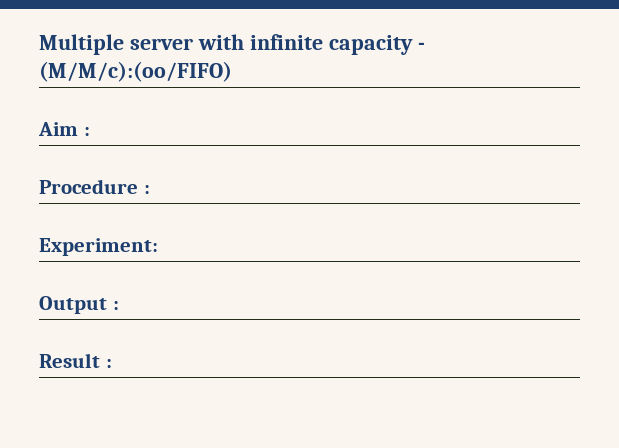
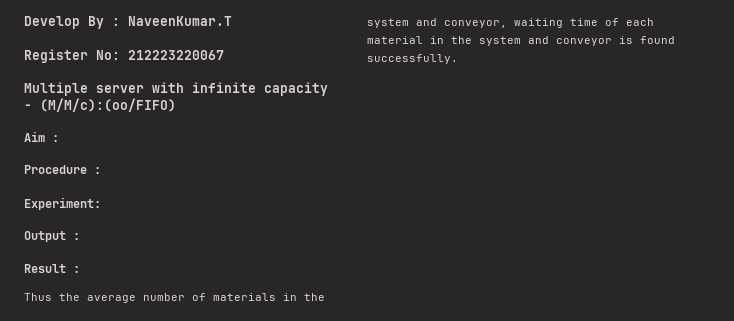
+ Develop By : NaveenKumar.T
+ Register No: 212223220067
+ Thus the average number of materials in the system and conveyor, waiting time of each material in the system and conveyor is found successfully.

